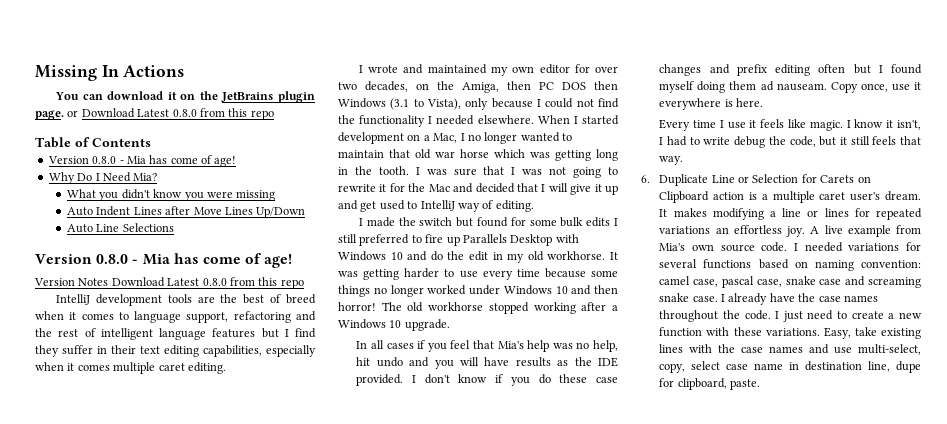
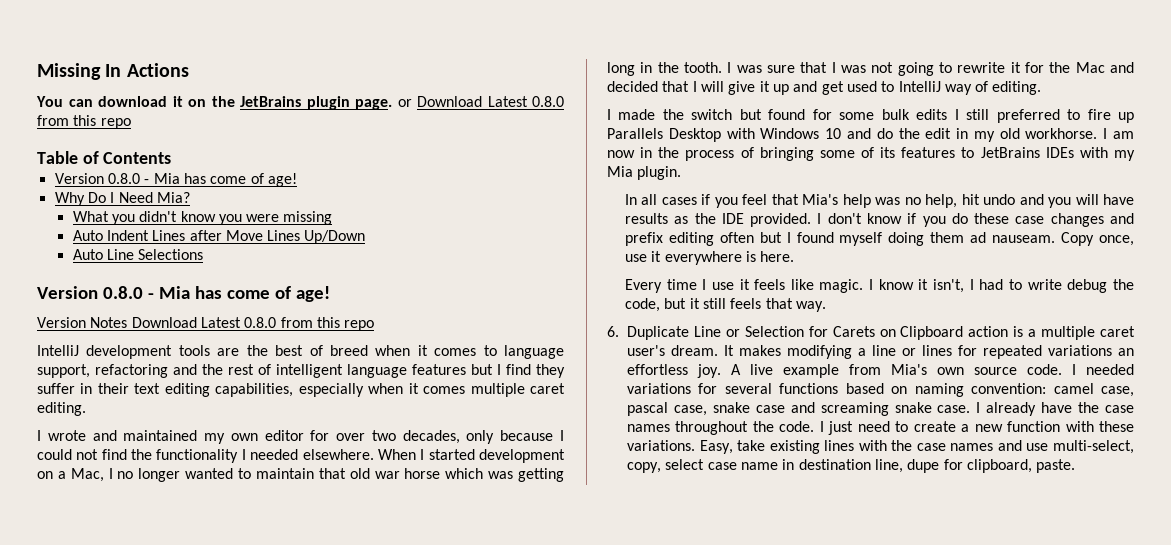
- I wrote and maintained my own editor for over two decades, on the Amiga, then PC DOS then Windows (3.1 to Vista), only because I could not find the functionality I needed elsewhere.
+ I wrote and maintained my own editor for over two decades, only because I could not find the functionality I needed elsewhere.
- It was getting harder to use every time because some things no longer worked under Windows 10 and then horror! The old workhorse stopped working after a Windows 10 upgrade.
+ I am now in the process of bringing some of its features to JetBrains IDEs with my Mia plugin.

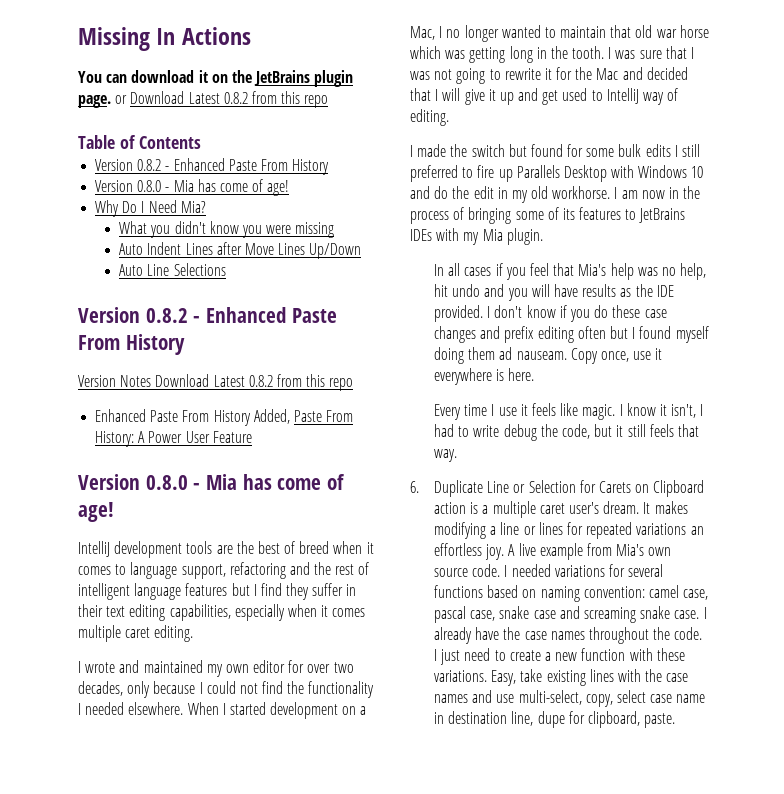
- You can download it on the JetBrains plugin page. or Download Latest 0.8.0 from this repo
+ You can download it on the JetBrains plugin page. or Download Latest 0.8.2 from this repo
  Table of Contents
+ Version 0.8.2 - Enhanced Paste From History
  Auto Line Selections
+ Version 0.8.2 - Enhanced Paste From History
+ Version Notes Download Latest 0.8.2 from this repo
+ Enhanced Paste From History Added, Paste From History: A Power User Feature
  Version 0.8.0 - Mia has come of age!
- Version Notes Download Latest 0.8.0 from this repo

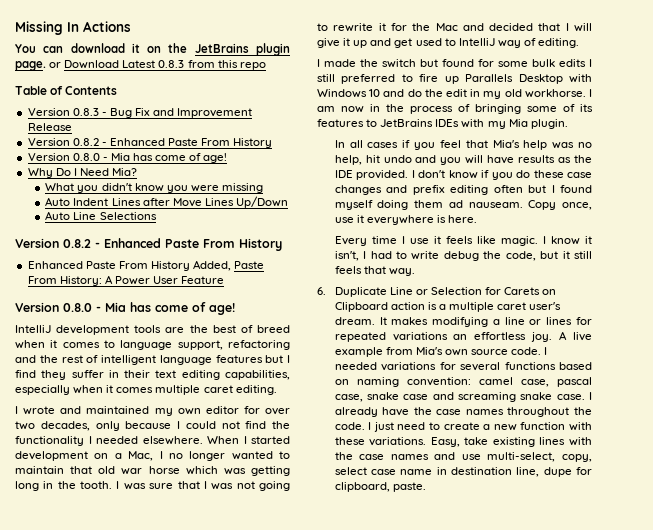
- You can download it on the JetBrains plugin page. or Download Latest 0.8.2 from this repo
+ You can download it on the JetBrains plugin page. or Download Latest 0.8.3 from this repo
+ Version 0.8.3 - Bug Fix and Improvement Release
- Version Notes Download Latest 0.8.2 from this repo

